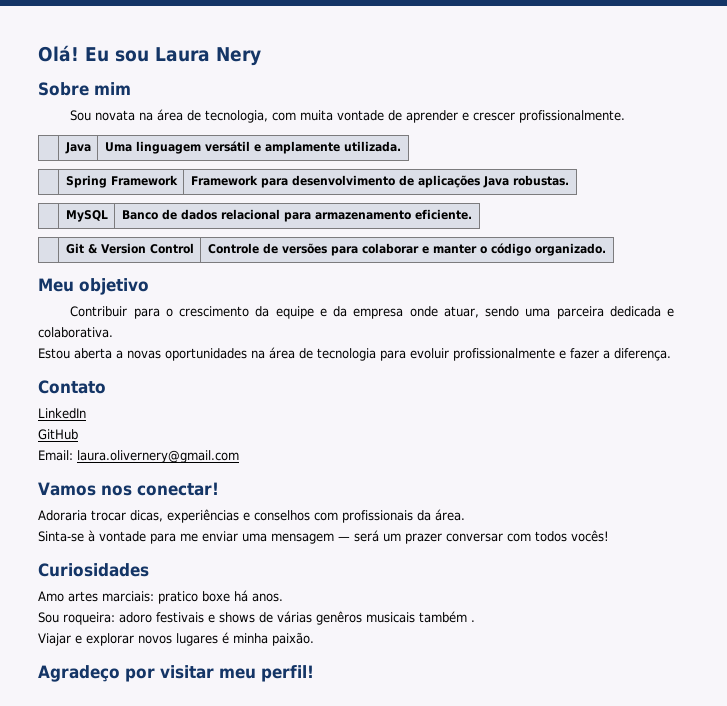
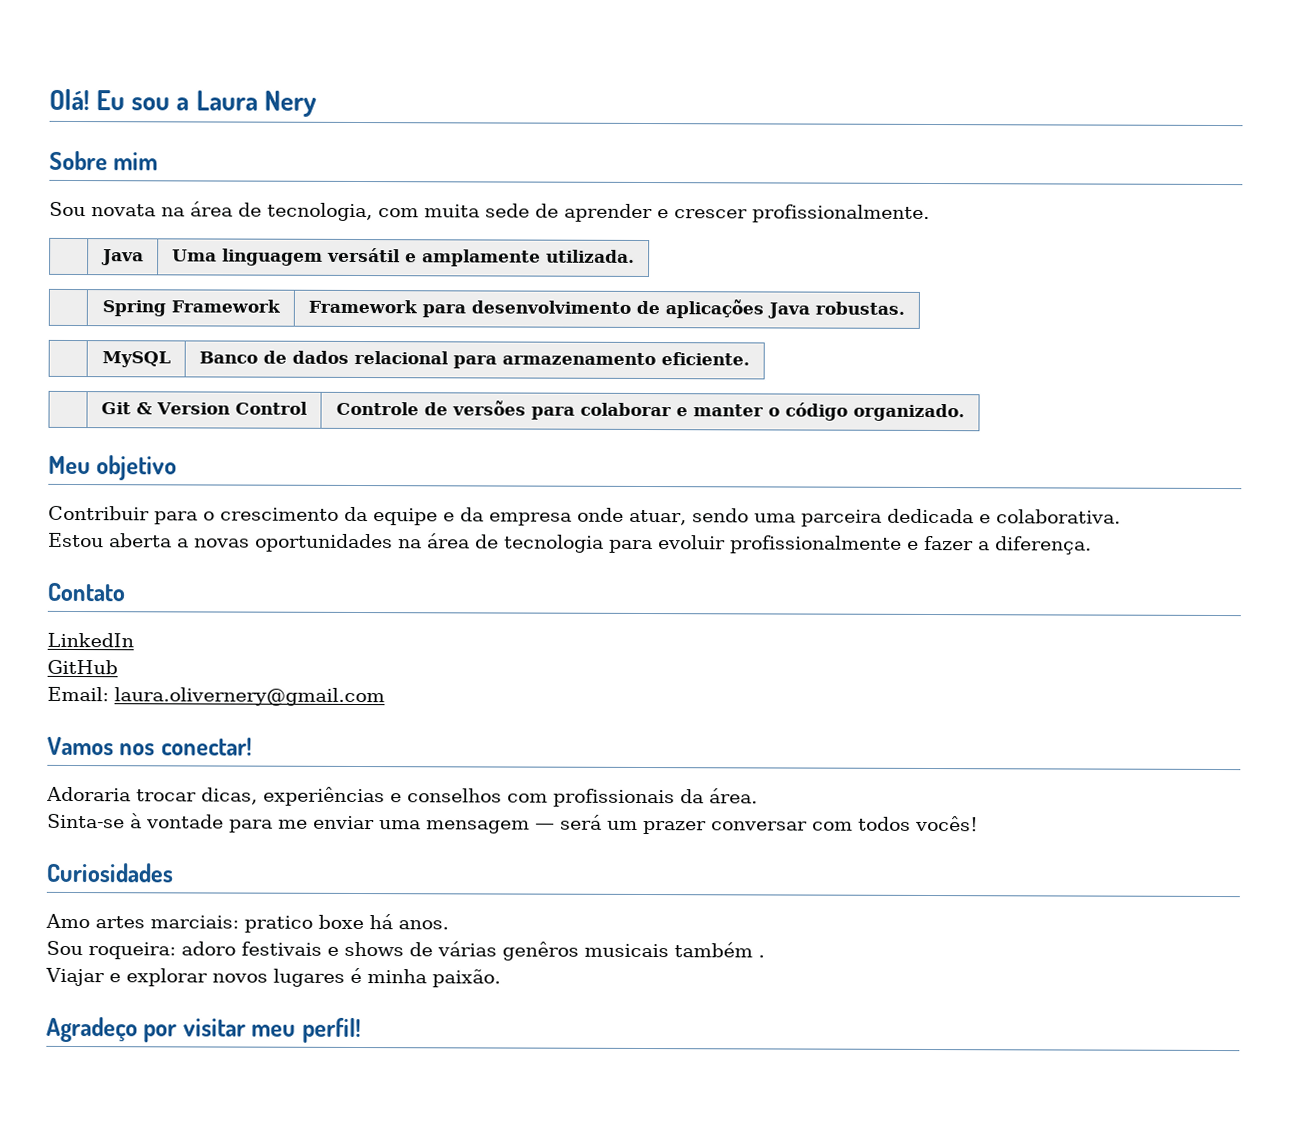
- Eu sou Laura Nery
+ Eu sou a Laura Nery
- Sou novata na área de tecnologia, com muita vontade de aprender e crescer profissionalmente.
+ Sou novata na área de tecnologia, com muita sede de aprender e crescer profissionalmente.

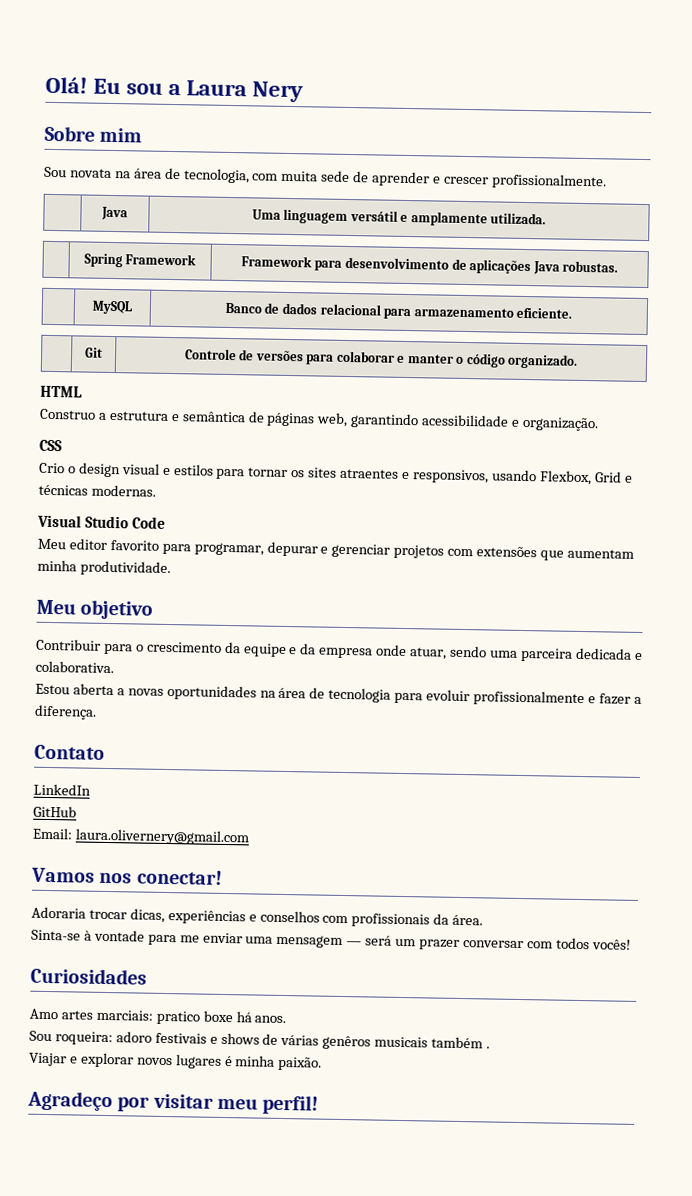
- | Git & Version Control | Controle de versões para colaborar e manter o código organizado.
+ | Git | Controle de versões para colaborar e manter o código organizado.
+ HTML
+ Construo a estrutura e semântica de páginas web, garantindo acessibilidade e organização.
+ CSS
+ Crio o design visual e estilos para tornar os sites atraentes e responsivos, usando Flexbox, Grid e técnicas modernas.
+ Visual Studio Code
+ Meu editor favorito para programar, depurar e gerenciar projetos com extensões que aumentam minha produtividade.

